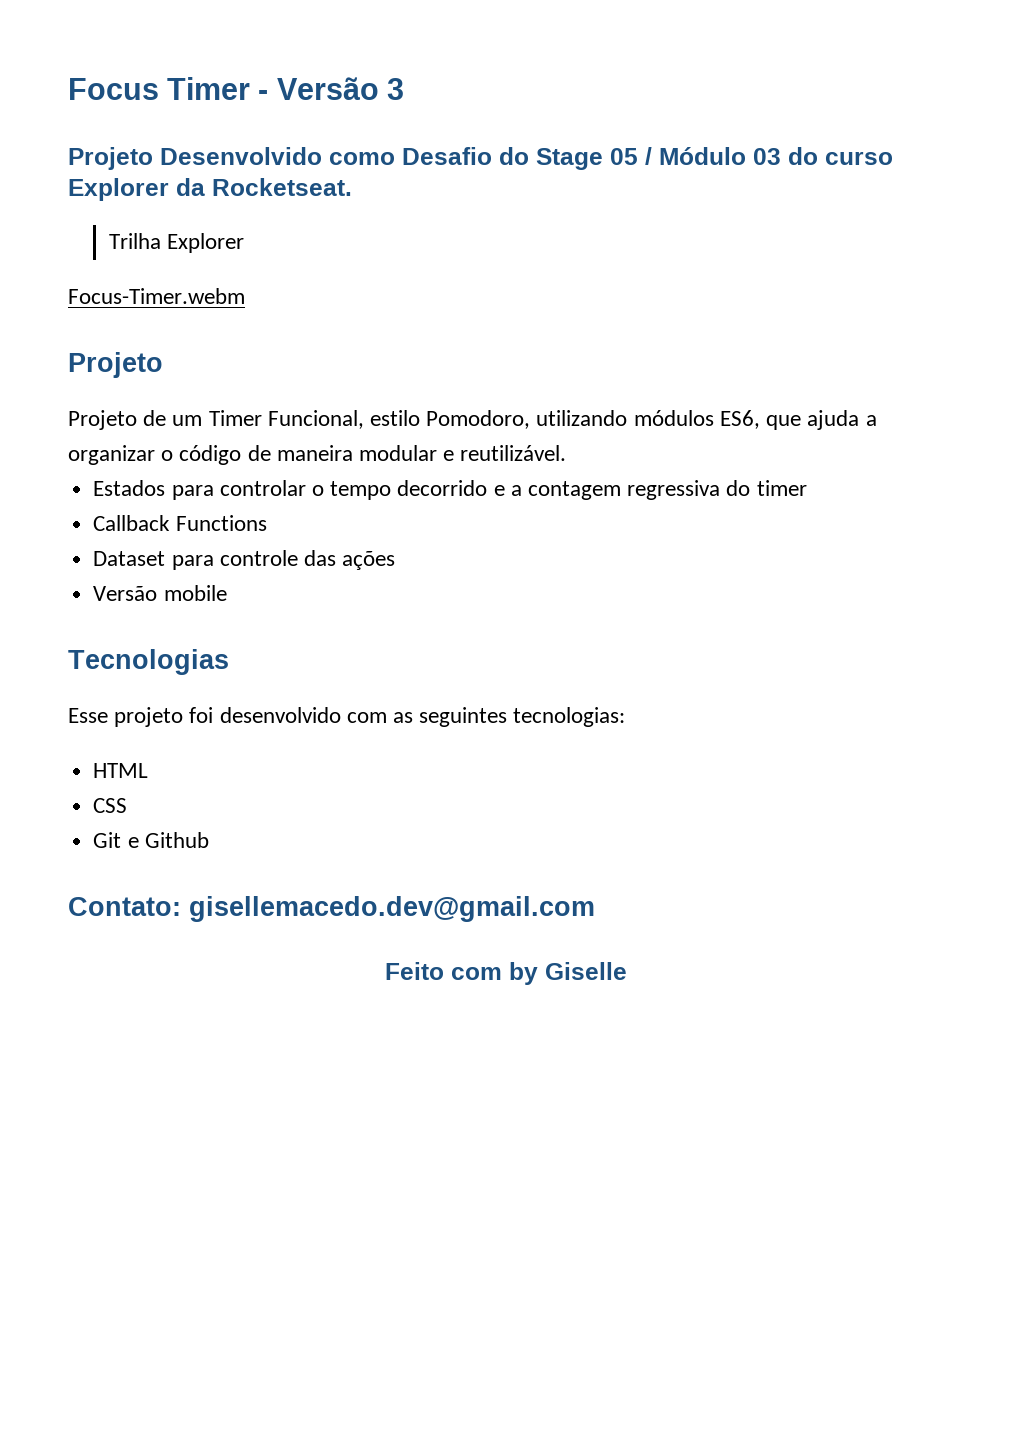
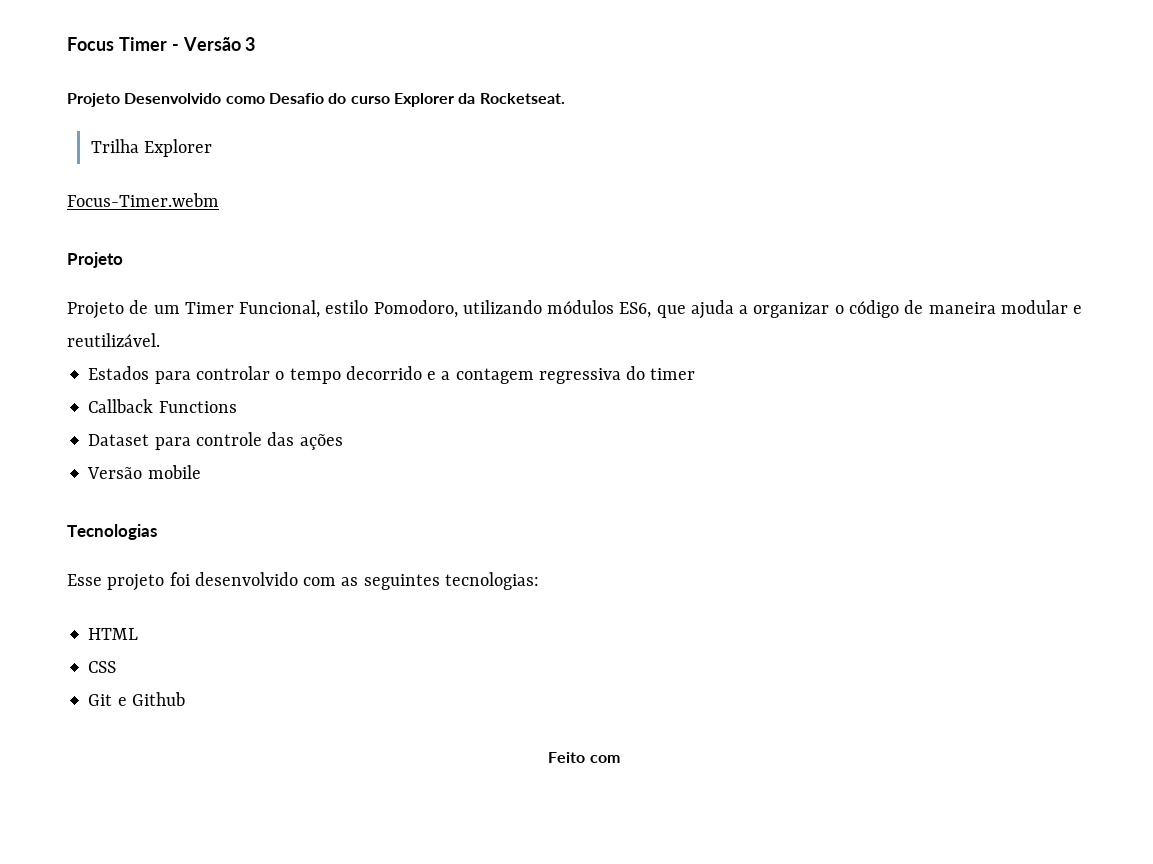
- Projeto Desenvolvido como Desafio do Stage 05 / Módulo 03 do curso Explorer da Rocketseat.
+ Projeto Desenvolvido como Desafio do curso Explorer da Rocketseat.
- Contato: gisellemacedo.dev@gmail.com
- Feito com by Giselle
+ Feito com

